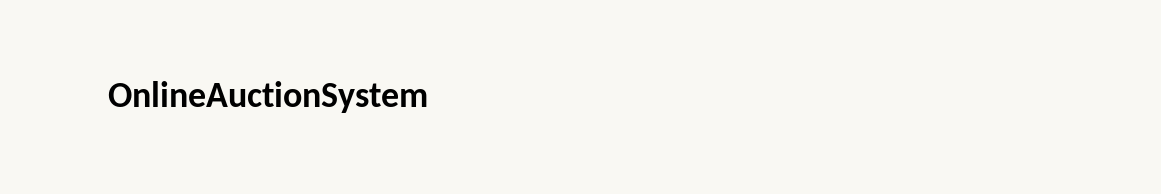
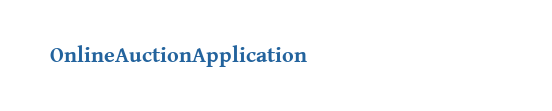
- OnlineAuctionSystem
+ OnlineAuctionApplication

